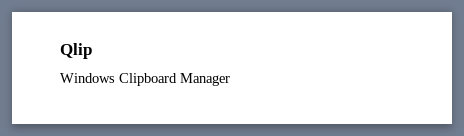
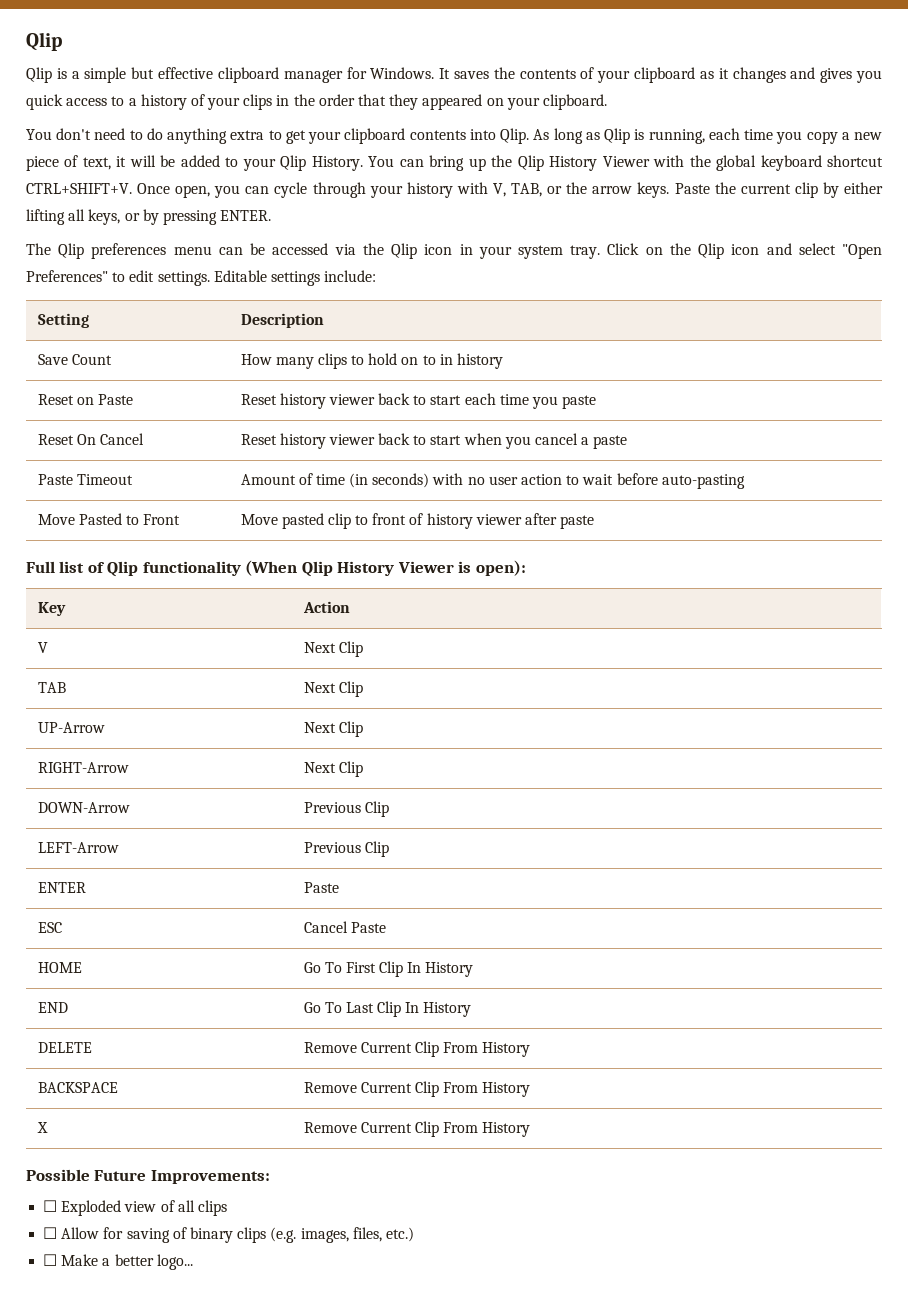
- Windows Clipboard Manager
+ Qlip is a simple but effective clipboard manager for Windows. It saves the contents of your clipboard as it changes and gives you quick access to a history of your clips in the order that they appeared on your clipboard.
+ You don't need to do anything extra to get your clipboard contents into Qlip. As long as Qlip is running, each time you copy a new piece of text, it will be added to your Qlip History. You can bring up the Qlip History Viewer with the global keyboard shortcut CTRL+SHIFT+V. Once open, you can cycle through your history with V, TAB, or the arrow keys. Paste the current clip by either lifting all keys, or by pressing ENTER.
+ The Qlip preferences menu can be accessed via the Qlip icon in your system tray. Click on the Qlip icon and select "Open Preferences" to edit settings. Editable settings include:
+ Setting | Description
+ Save Count | How many clips to hold on to in history
+ Reset on Paste | Reset history viewer back to start each time you paste
+ Reset On Cancel | Reset history viewer back to start when you cancel a paste
+ Paste Timeout | Amount of time (in seconds) with no user action to wait before auto-pasting
+ Move Pasted to Front | Move pasted clip to front of history viewer after paste
+ Full list of Qlip functionality (When Qlip History Viewer is open):
+ Key | Action
+ V | Next Clip
+ TAB | Next Clip
+ UP-Arrow | Next Clip
+ RIGHT-Arrow | Next Clip
+ DOWN-Arrow | Previous Clip
+ LEFT-Arrow | Previous Clip
+ ENTER | Paste
+ ESC | Cancel Paste
+ HOME | Go To First Clip In History
+ END | Go To Last Clip In History
+ DELETE | Remove Current Clip From History
+ BACKSPACE | Remove Current Clip From History
+ X | Remove Current Clip From History
+ Possible Future Improvements:
+ ☐ Exploded view of all clips
+ ☐ Allow for saving of binary clips (e.g. images, files, etc.)
+ ☐ Make a better logo...

